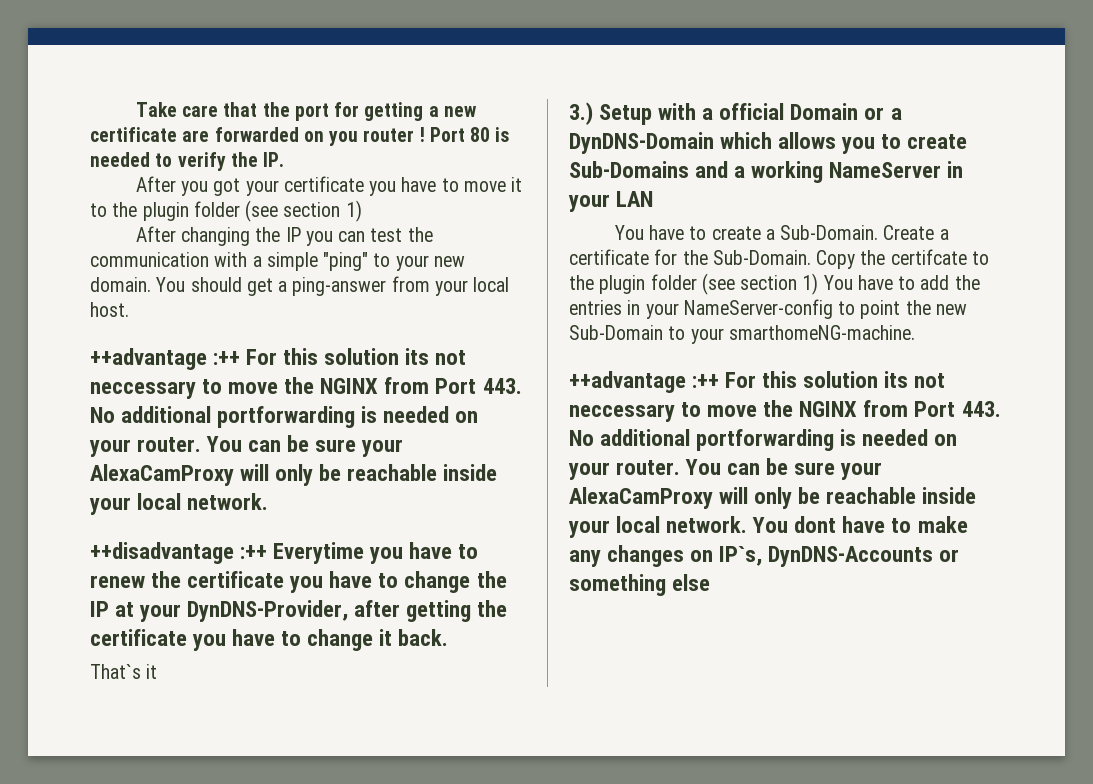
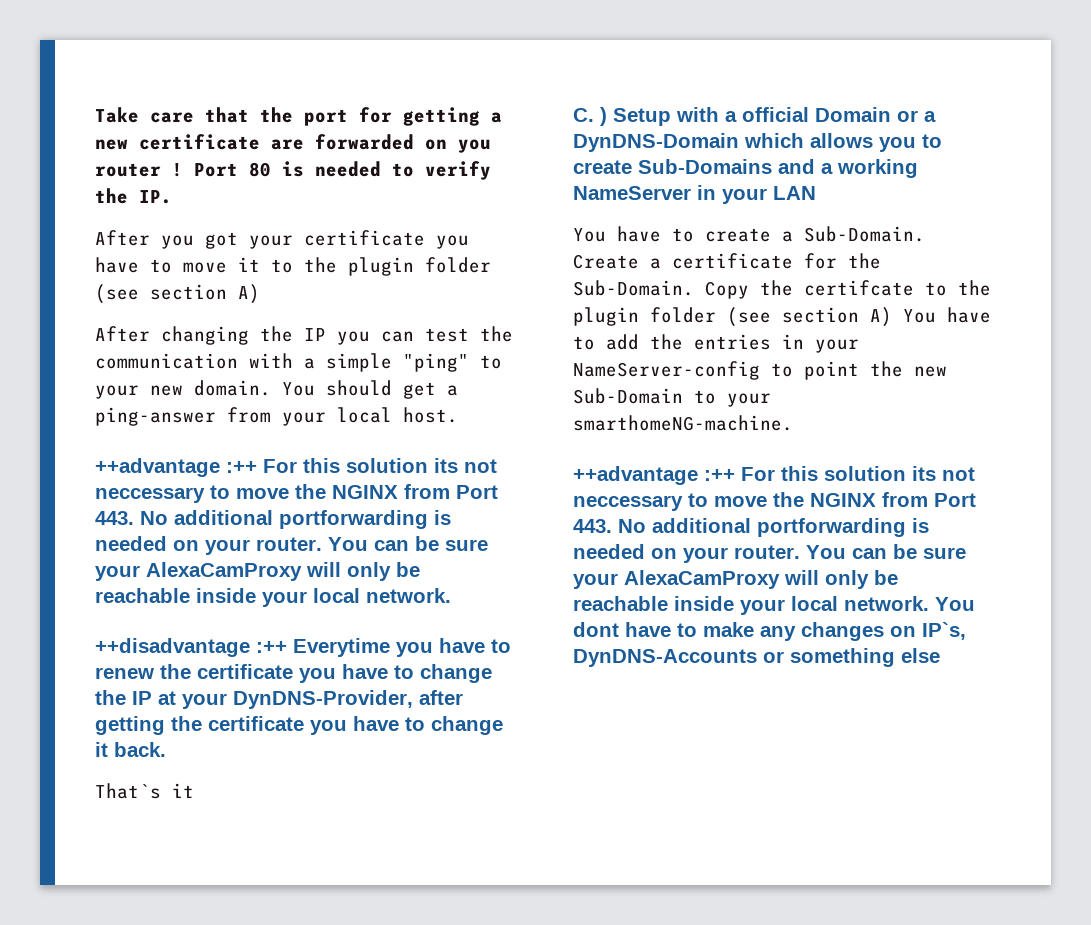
- After you got your certificate you have to move it to the plugin folder (see section 1)
+ After you got your certificate you have to move it to the plugin folder (see section A)
- 3.) Setup with a official Domain or a DynDNS-Domain which allows you to create Sub-Domains and a working NameServer in your LAN
+ C. ) Setup with a official Domain or a DynDNS-Domain which allows you to create Sub-Domains and a working NameServer in your LAN
- Copy the certifcate to the plugin folder (see section 1) You have to add the entries in your NameServer-config to point the new Sub-Domain to your smarthomeNG-machine.
+ Copy the certifcate to the plugin folder (see section A) You have to add the entries in your NameServer-config to point the new Sub-Domain to your smarthomeNG-machine.

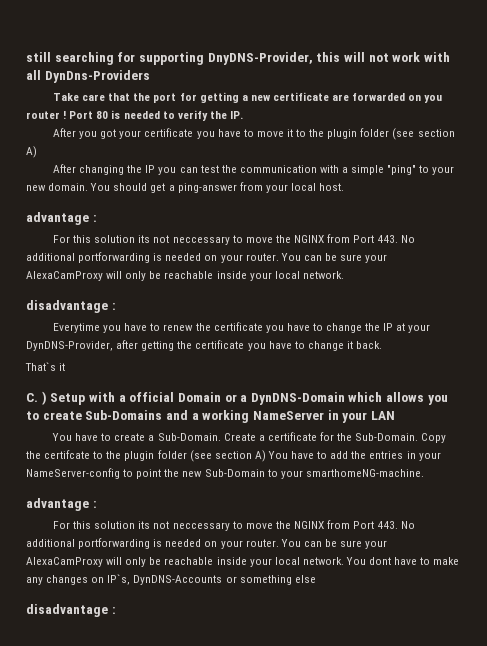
+ still searching for supporting DnyDNS-Provider, this will not work with all DynDns-Providers
  You should get a ping-answer from your local host.
- ++advantage :++ For this solution its not neccessary to move the NGINX from Port 443. No additional portforwarding is needed on your router. You can be sure your AlexaCamProxy will only be reachable inside your local network.
- ++disadvantage :++ Everytime you have to renew the certificate you have to change the IP at your DynDNS-Provider, after getting the certificate you have to change it back.
+ advantage :
+ For this solution its not neccessary to move the NGINX from Port 443. No additional portforwarding is needed on your router. You can be sure your AlexaCamProxy will only be reachable inside your local network.
+ disadvantage :
+ Everytime you have to renew the certificate you have to change the IP at your DynDNS-Provider, after getting the certificate you have to change it back.
  Copy the certifcate to the plugin folder (see section A) You have to add the entries in your NameServer-config to point the new Sub-Domain to your smarthomeNG-machine.
- ++advantage :++ For this solution its not neccessary to move the NGINX from Port 443. No additional portforwarding is needed on your router.
+ advantage :
+ For this solution its not neccessary to move the NGINX from Port 443. No additional portforwarding is needed on your router.
  You dont have to make any changes on IP`s, DynDNS-Accounts or something else
+ disadvantage :

